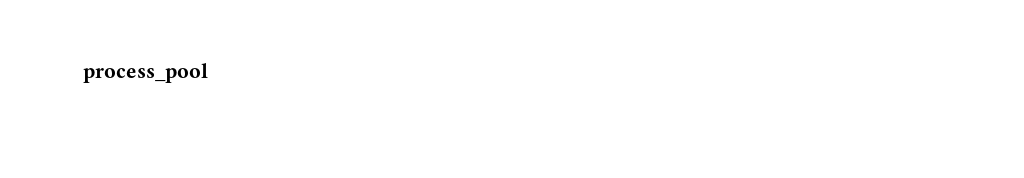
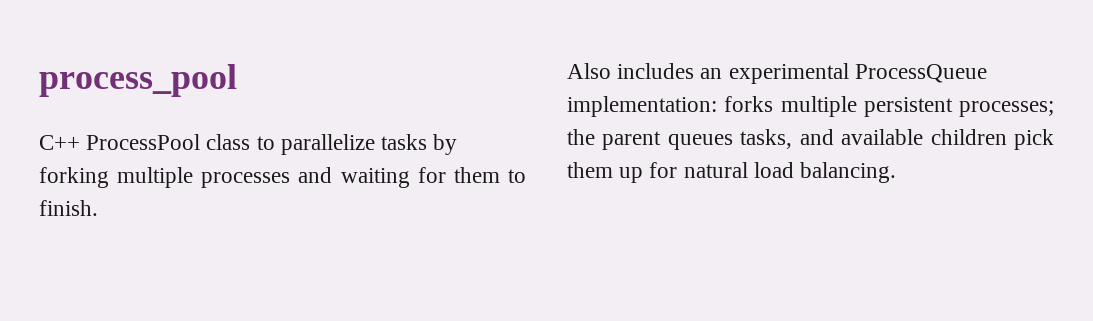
+ C++ ProcessPool class to parallelize tasks by forking multiple processes and waiting for them to finish.
+ Also includes an experimental ProcessQueue implementation: forks multiple persistent processes; the parent queues tasks, and available children pick them up for natural load balancing.

